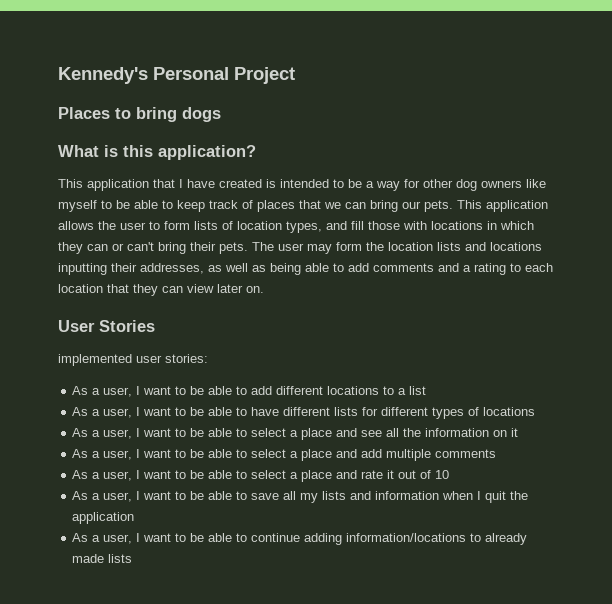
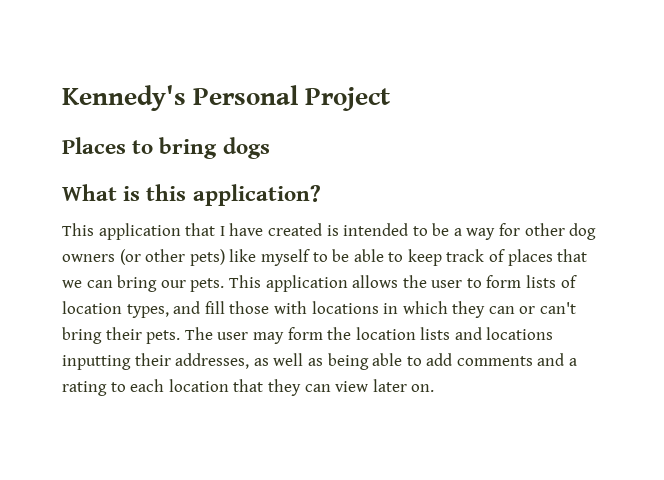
- This application that I have created is intended to be a way for other dog owners like myself to be able to keep track of places that we can bring our pets.
+ This application that I have created is intended to be a way for other dog owners (or other pets) like myself to be able to keep track of places that we can bring our pets.
- User Stories
- implemented user stories:
- As a user, I want to be able to add different locations to a list
- As a user, I want to be able to have different lists for different types of locations
- As a user, I want to be able to select a place and see all the information on it
- As a user, I want to be able to select a place and add multiple comments
- As a user, I want to be able to select a place and rate it out of 10
- As a user, I want to be able to save all my lists and information when I quit the application
- As a user, I want to be able to continue adding information/locations to already made lists

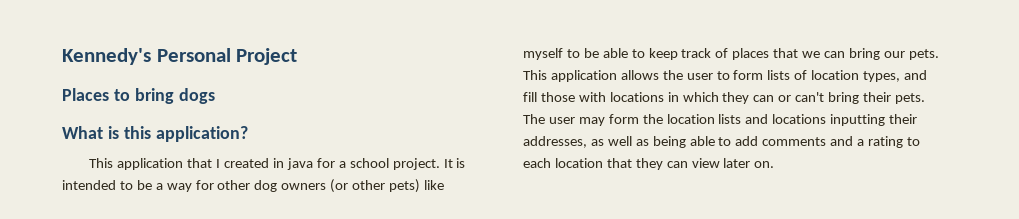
- This application that I have created is intended to be a way for other dog owners (or other pets) like myself to be able to keep track of places that we can bring our pets.
+ This application that I created in java for a school project. It is intended to be a way for other dog owners (or other pets) like myself to be able to keep track of places that we can bring our pets.

